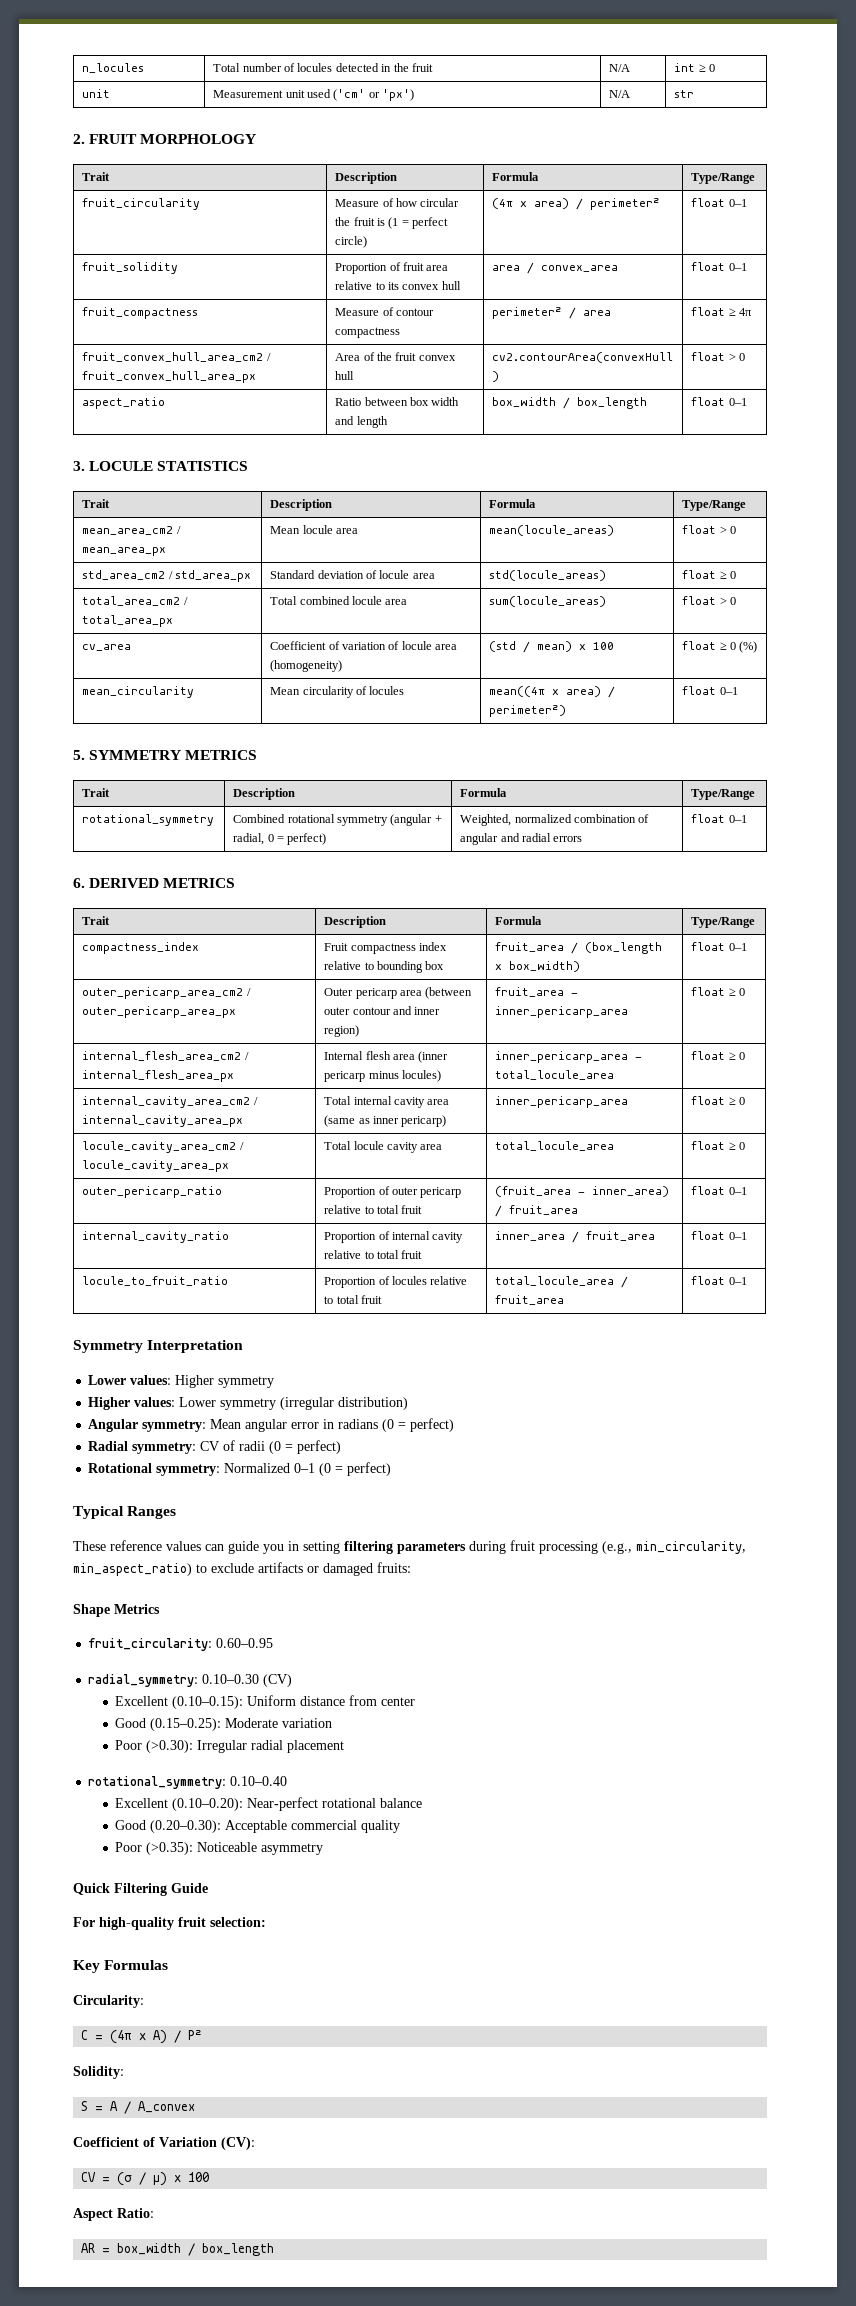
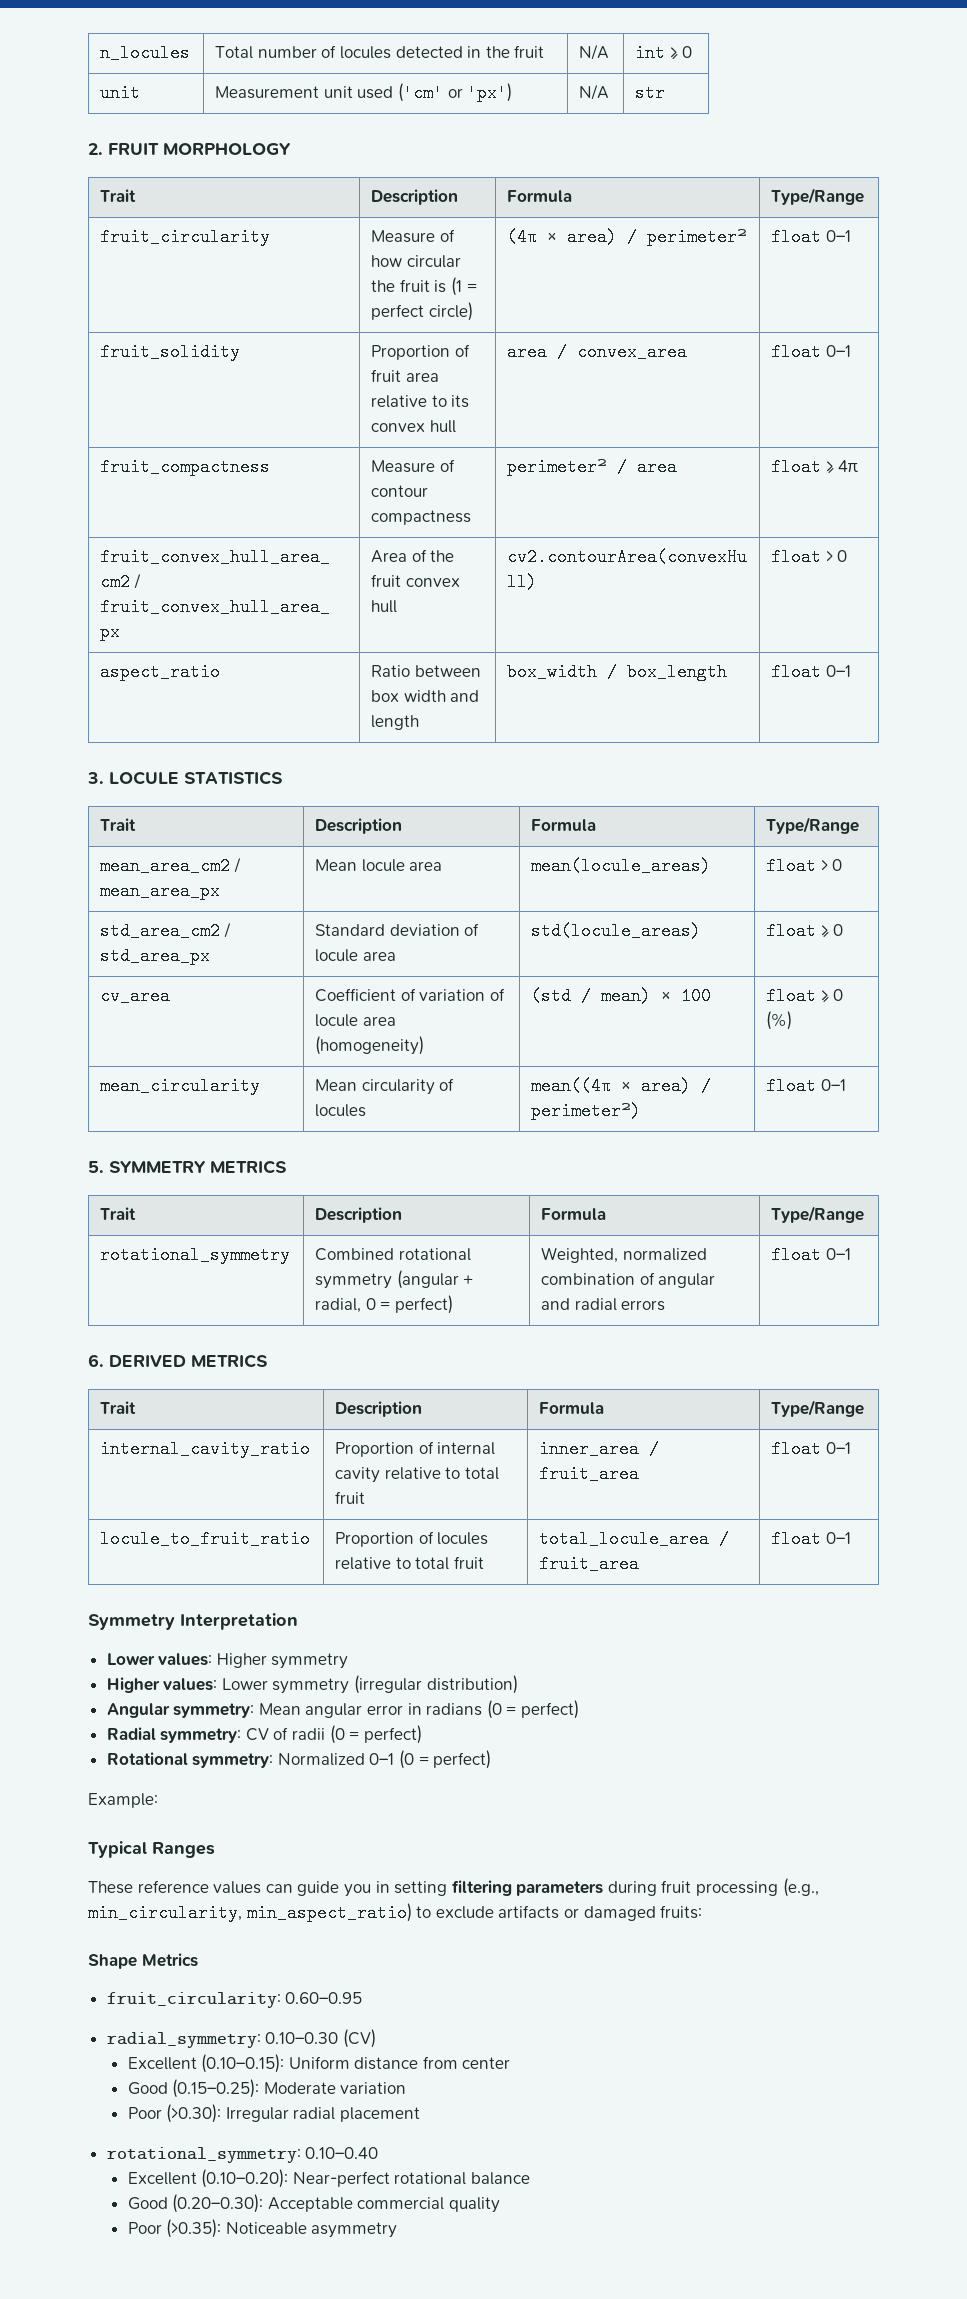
- total_area_cm2 / total_area_px | Total combined locule area | sum(locule_areas) | float > 0
- compactness_index | Fruit compactness index relative to bounding box | fruit_area / (box_length × box_width) | float 0–1
- outer_pericarp_area_cm2 / outer_pericarp_area_px | Outer pericarp area (between outer contour and inner region) | fruit_area - inner_pericarp_area | float ≥ 0
- internal_flesh_area_cm2 / internal_flesh_area_px | Internal flesh area (inner pericarp minus locules) | inner_pericarp_area - total_locule_area | float ≥ 0
- internal_cavity_area_cm2 / internal_cavity_area_px | Total internal cavity area (same as inner pericarp) | inner_pericarp_area | float ≥ 0
- locule_cavity_area_cm2 / locule_cavity_area_px | Total locule cavity area | total_locule_area | float ≥ 0
- outer_pericarp_ratio | Proportion of outer pericarp relative to total fruit | (fruit_area - inner_area) / fruit_area | float 0–1
+ Example:
- Quick Filtering Guide
- For high-quality fruit selection:
- Key Formulas
- Circularity:
- C = (4π × A) / P²
- Solidity:
- S = A / A_convex
- Coefficient of Variation (CV):
- CV = (σ / μ) × 100
- Aspect Ratio:
- AR = box_width / box_length

